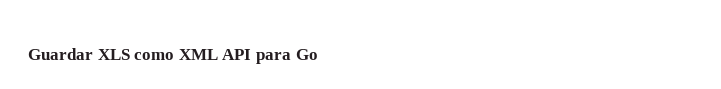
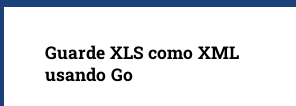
- Guardar XLS como XML API para Go
+ Guarde XLS como XML usando Go

